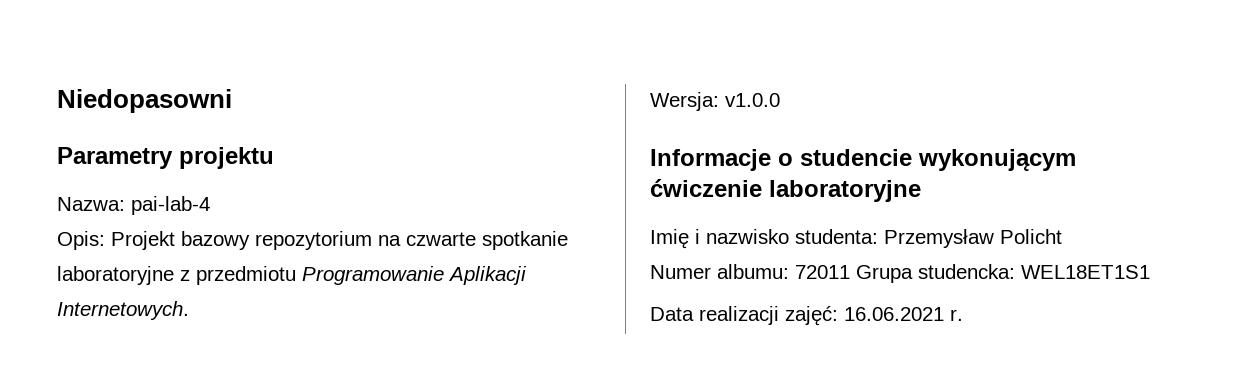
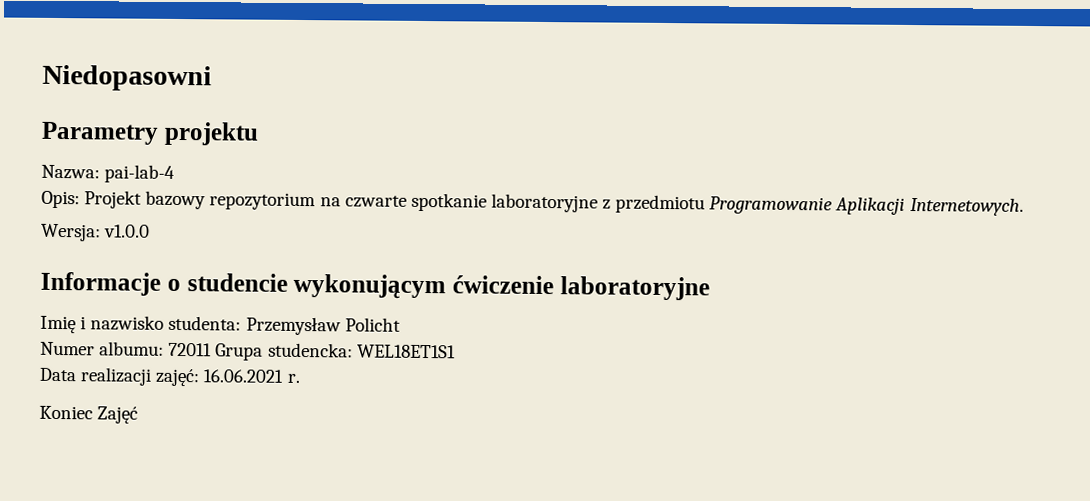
+ Koniec Zajęć

